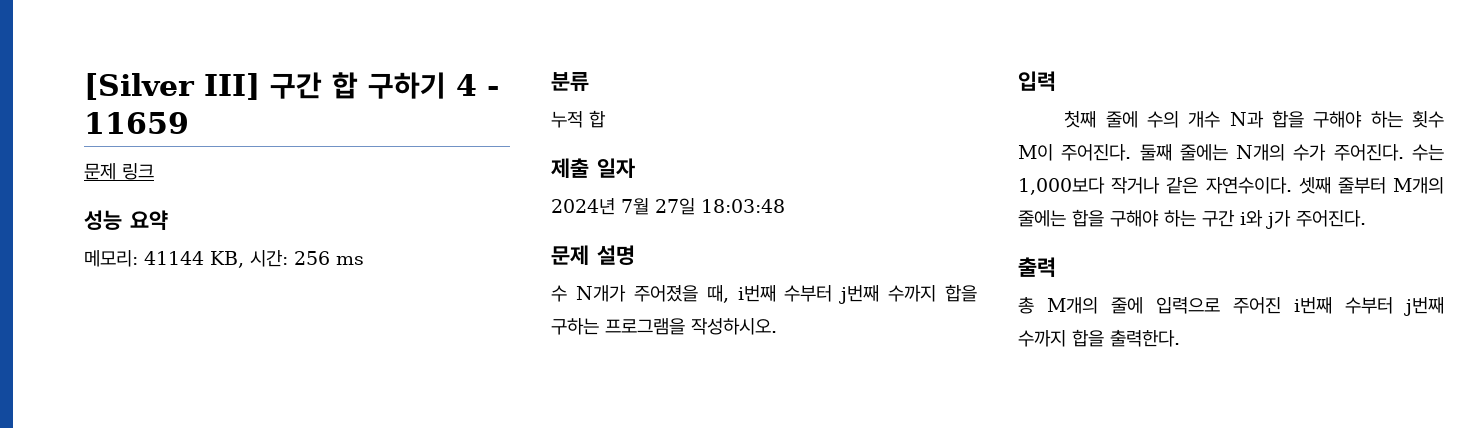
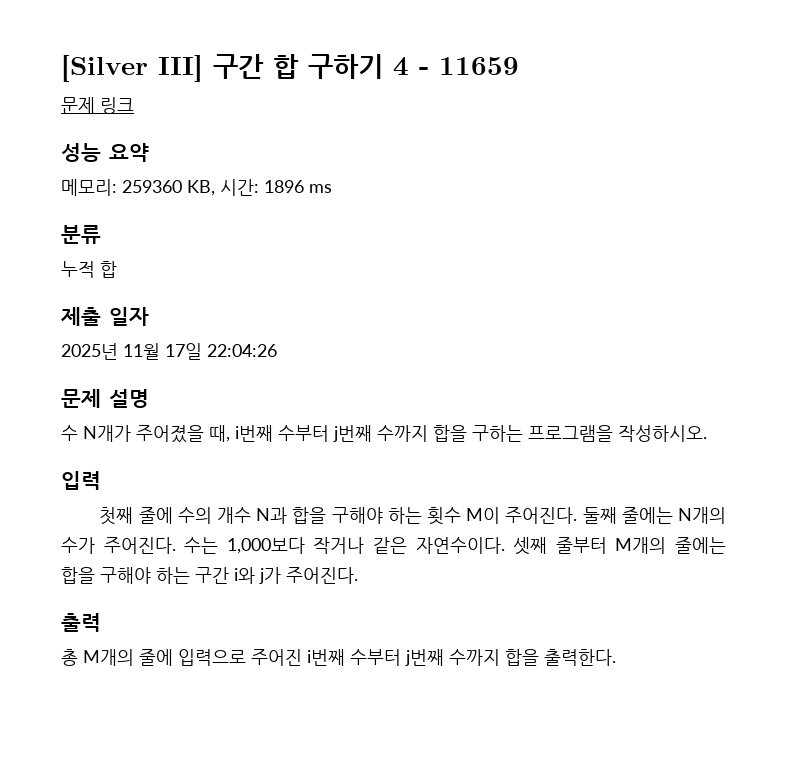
- 메모리: 41144 KB, 시간: 256 ms
+ 메모리: 259360 KB, 시간: 1896 ms
- 2024년 7월 27일 18:03:48
+ 2025년 11월 17일 22:04:26

